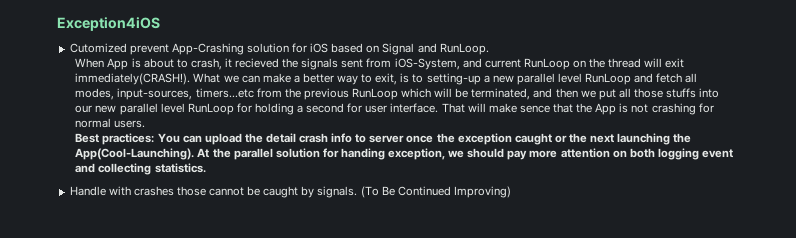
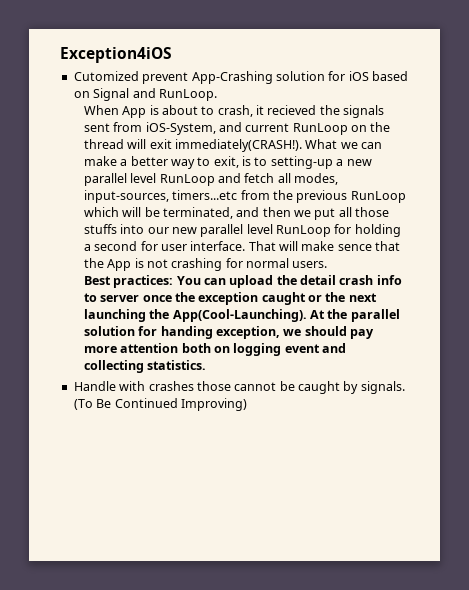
- At the parallel solution for handing exception, we should pay more attention on both logging event and collecting statistics.
+ At the parallel solution for handing exception, we should pay more attention both on logging event and collecting statistics.

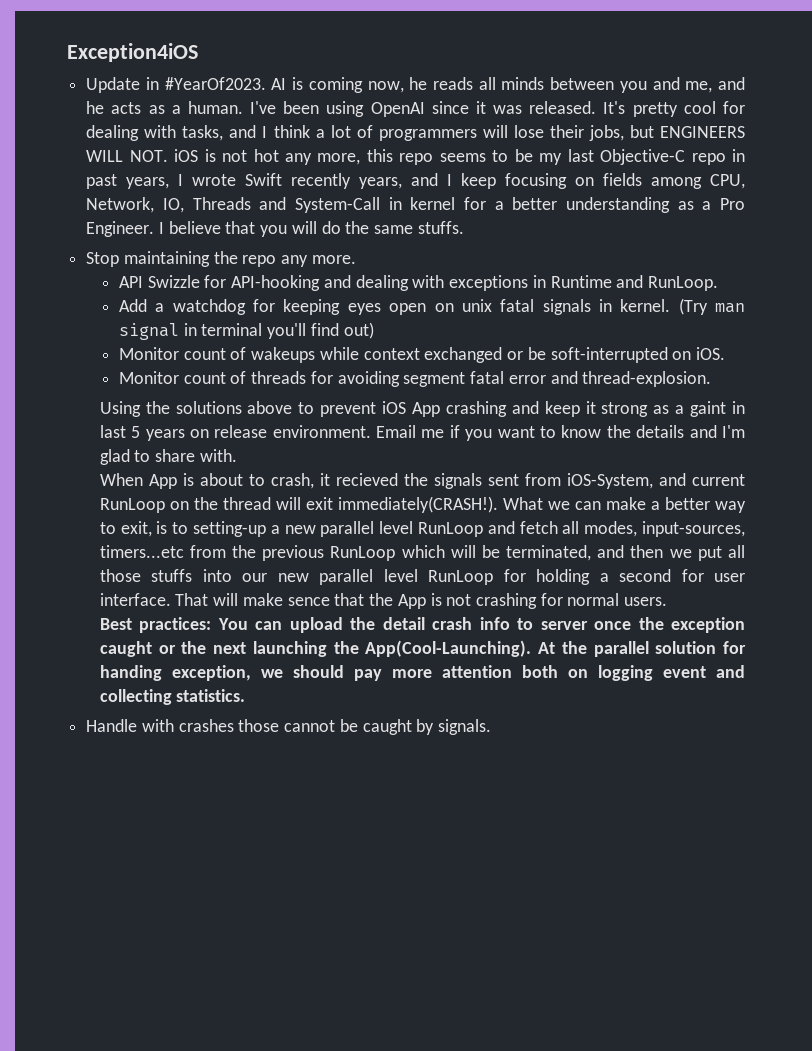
- Cutomized prevent App-Crashing solution for iOS based on Signal and RunLoop.
+ Update in #YearOf2023. AI is coming now, he reads all minds between you and me, and he acts as a human. I've been using OpenAI since it was released. It's pretty cool for dealing with tasks, and I think a lot of programmers will lose their jobs, but ENGINEERS WILL NOT. iOS is not hot any more, this repo seems to be my last Objective-C repo in past years, I wrote Swift recently years, and I keep focusing on fields among CPU, Network, IO, Threads and System-Call in kernel for a better understanding as a Pro Engineer. I believe that you will do the same stuffs.
+ Stop maintaining the repo any more.
+ API Swizzle for API-hooking and dealing with exceptions in Runtime and RunLoop.
+ Add a watchdog for keeping eyes open on unix fatal signals in kernel. (Try man signal in terminal you'll find out)
+ Monitor count of wakeups while context exchanged or be soft-interrupted on iOS.
+ Monitor count of threads for avoiding segment fatal error and thread-explosion.
+ Using the solutions above to prevent iOS App crashing and keep it strong as a gaint in last 5 years on release environment. Email me if you want to know the details and I'm glad to share with.
- (To Be Continued Improving)

